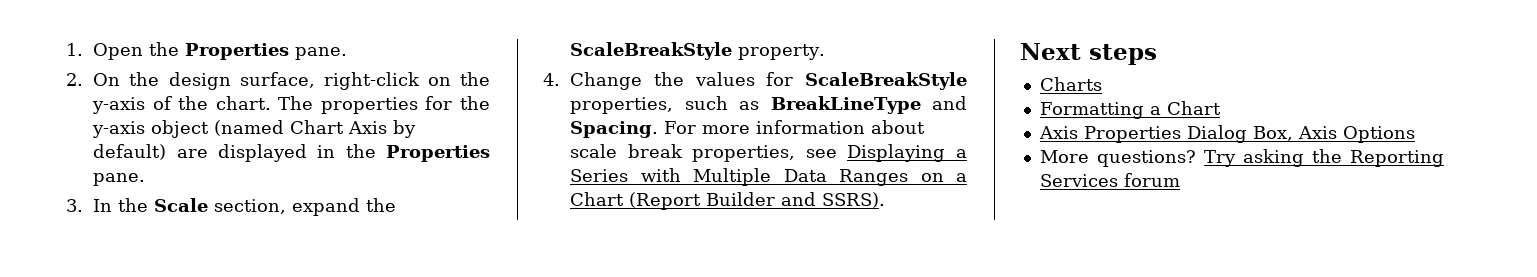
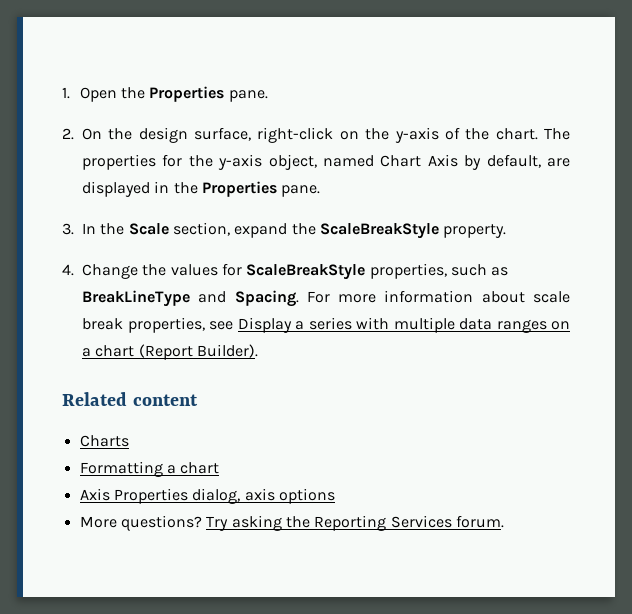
- The properties for the y-axis object (named Chart Axis by default) are displayed in the Properties pane.
+ The properties for the y-axis object, named Chart Axis by default, are displayed in the Properties pane.
- For more information about scale break properties, see Displaying a Series with Multiple Data Ranges on a Chart (Report Builder and SSRS).
- Next steps
+ For more information about scale break properties, see Display a series with multiple data ranges on a chart (Report Builder).
+ Related content
- Formatting a Chart
+ Formatting a chart
- Axis Properties Dialog Box, Axis Options
+ Axis Properties dialog, axis options
- Try asking the Reporting Services forum
+ Try asking the Reporting Services forum.

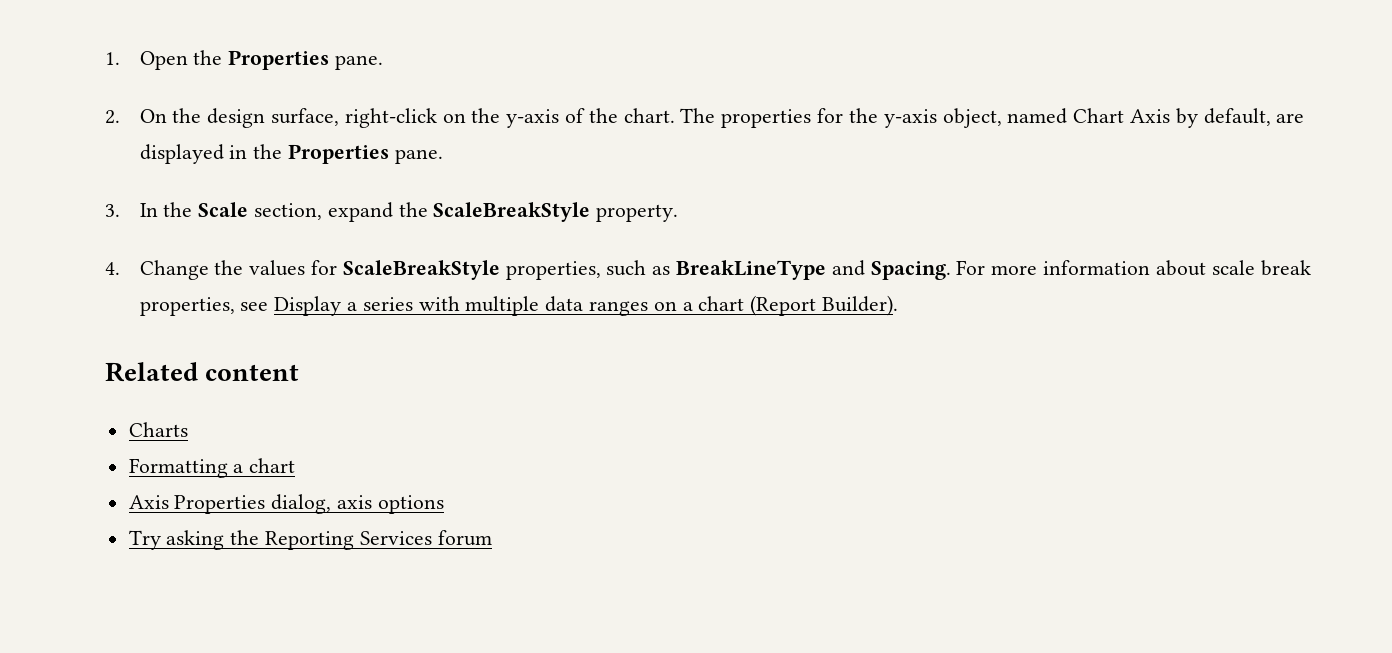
- More questions? Try asking the Reporting Services forum.
+ Try asking the Reporting Services forum

